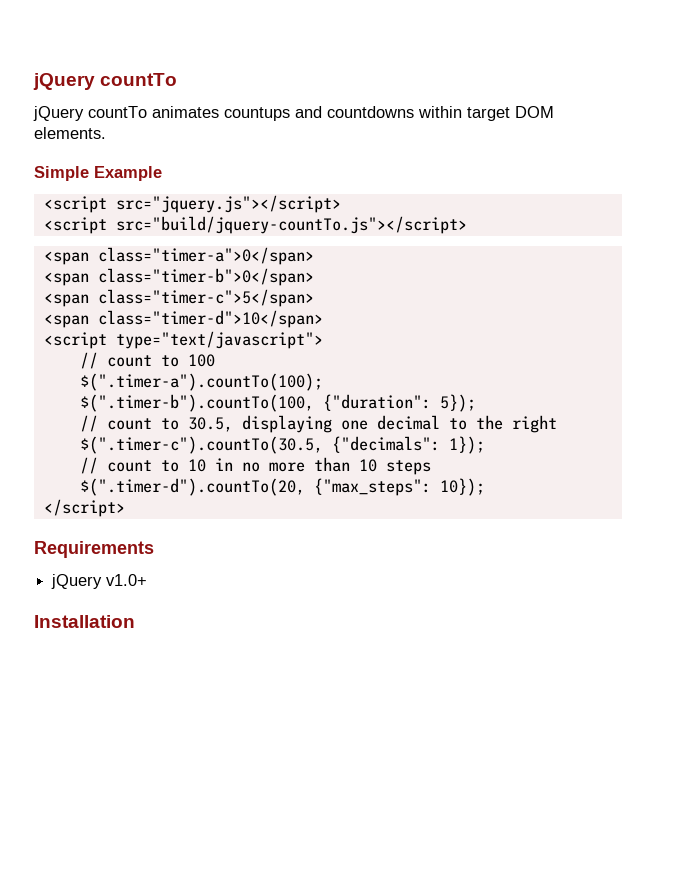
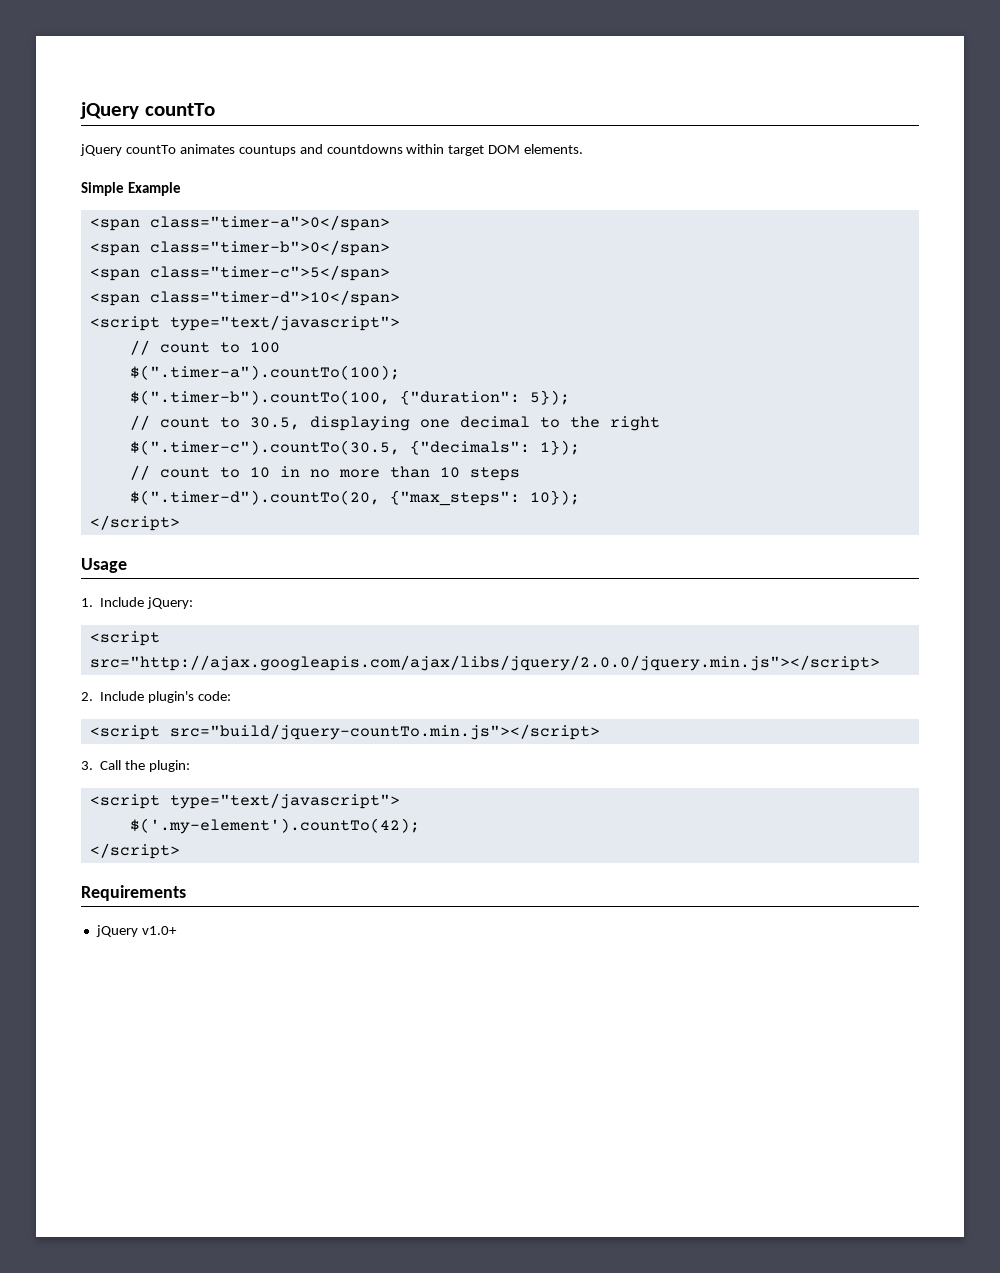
- <script src="jquery.js"></script>
- <script src="build/jquery-countTo.js"></script>
+ Usage
+ 1. Include jQuery:
+ <script src="http://ajax.googleapis.com/ajax/libs/jquery/2.0.0/jquery.min.js"></script>
+ 2. Include plugin's code:
+ <script src="build/jquery-countTo.min.js"></script>
+ 3. Call the plugin:
+ <script type="text/javascript">
+ $('.my-element').countTo(42);
+ </script>
- Installation

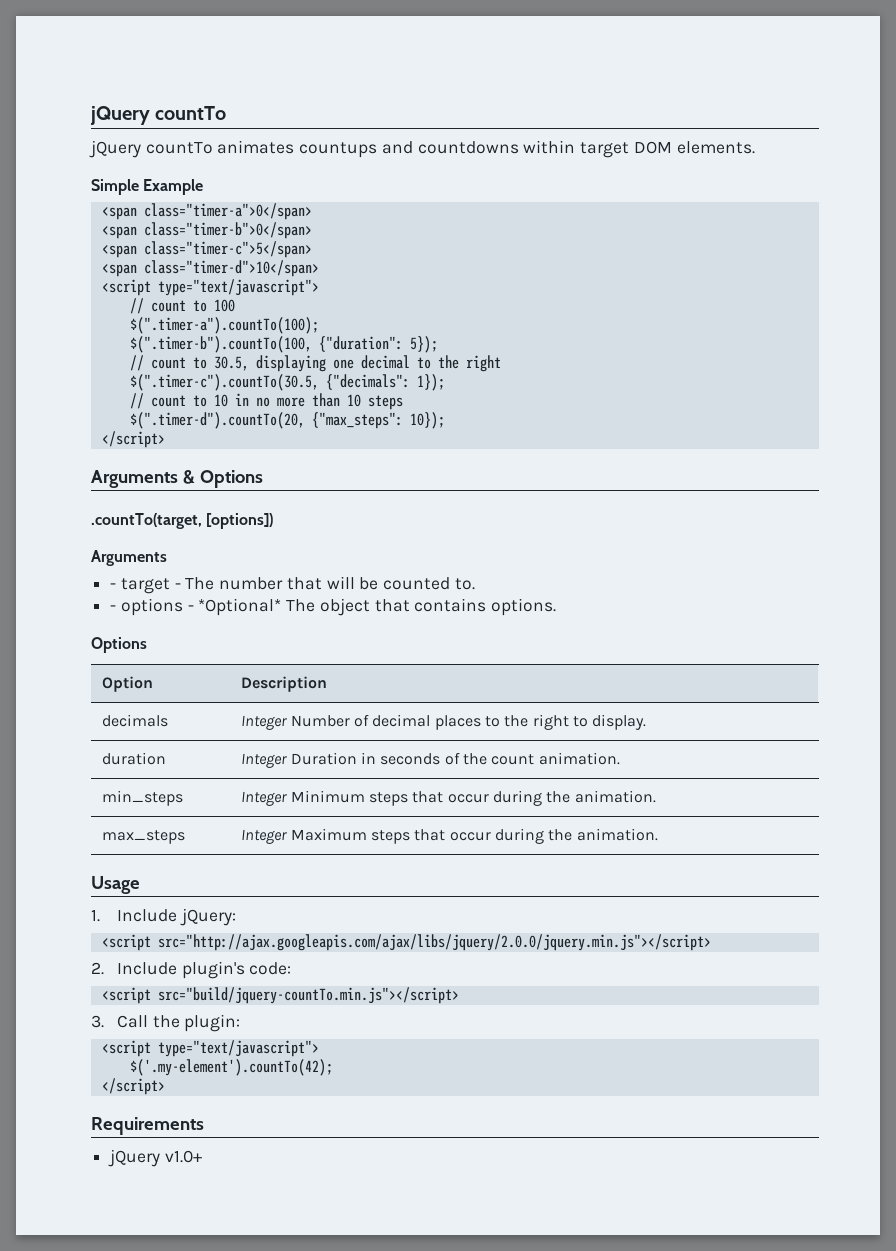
+ Arguments & Options
+ .countTo(target, [options])
+ Arguments
+ - target - The number that will be counted to.
+ - options - *Optional* The object that contains options.
+ Options
+ Option | Description
+ decimals | Integer Number of decimal places to the right to display.
+ duration | Integer Duration in seconds of the count animation.
+ min_steps | Integer Minimum steps that occur during the animation.
+ max_steps | Integer Maximum steps that occur during the animation.

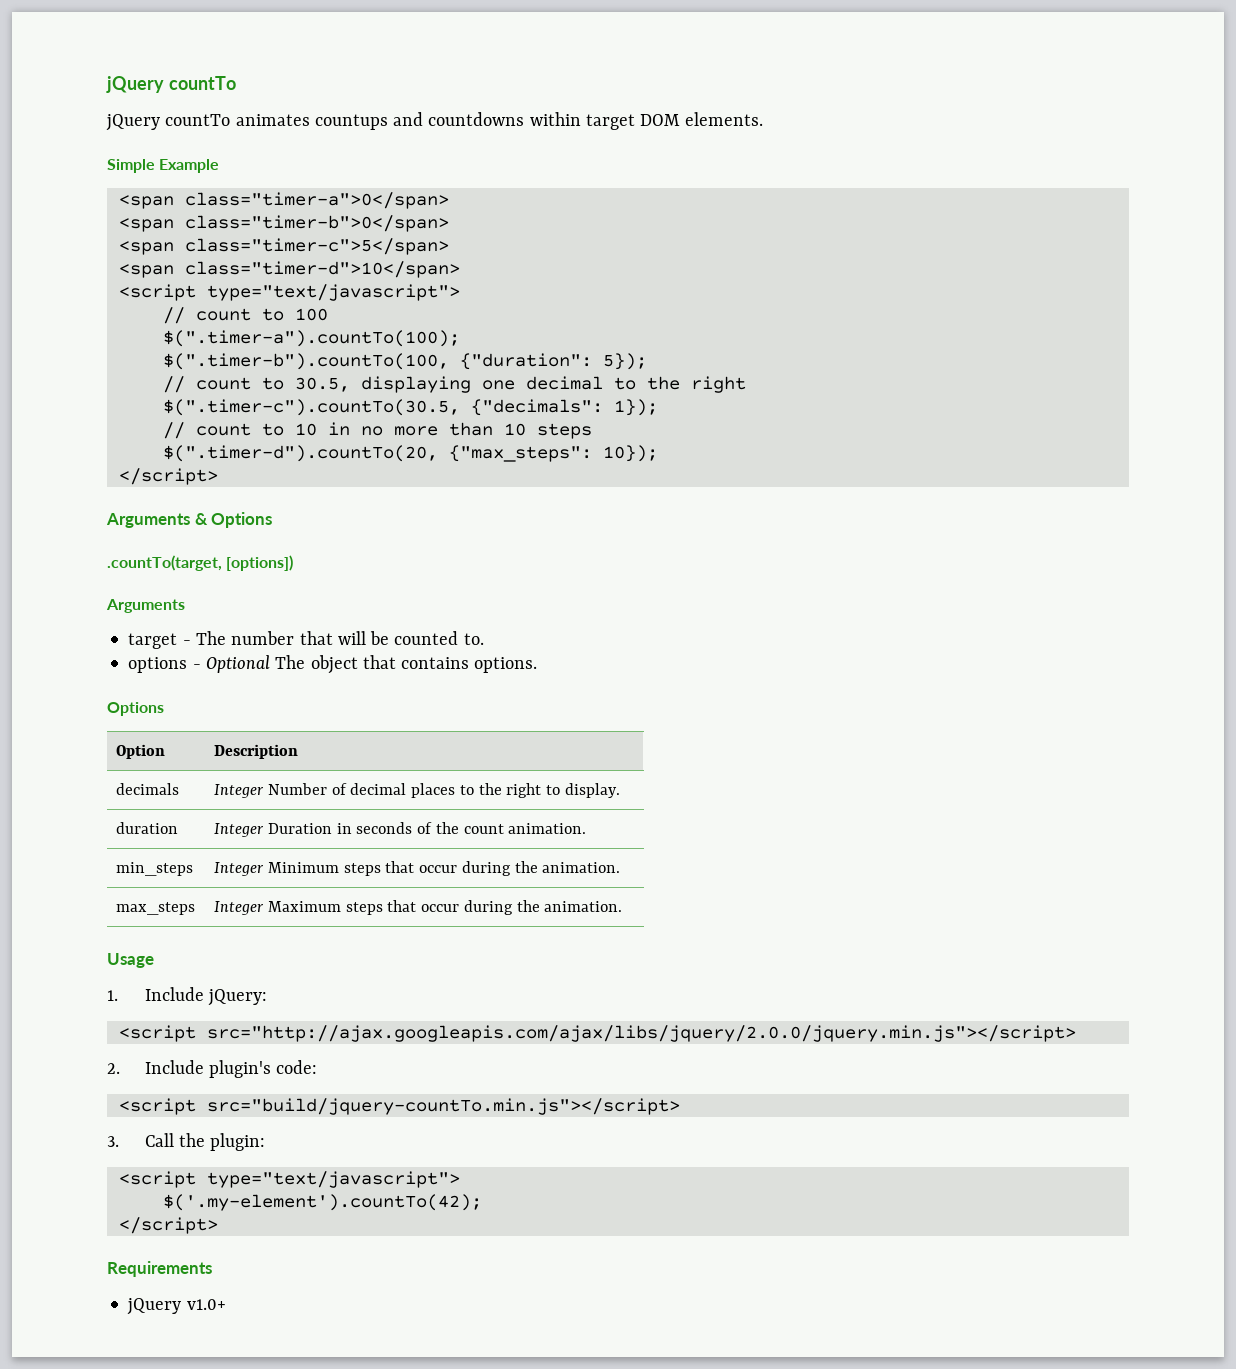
- - target - The number that will be counted to.
+ target - The number that will be counted to.
- - options - *Optional* The object that contains options.
+ options - Optional The object that contains options.

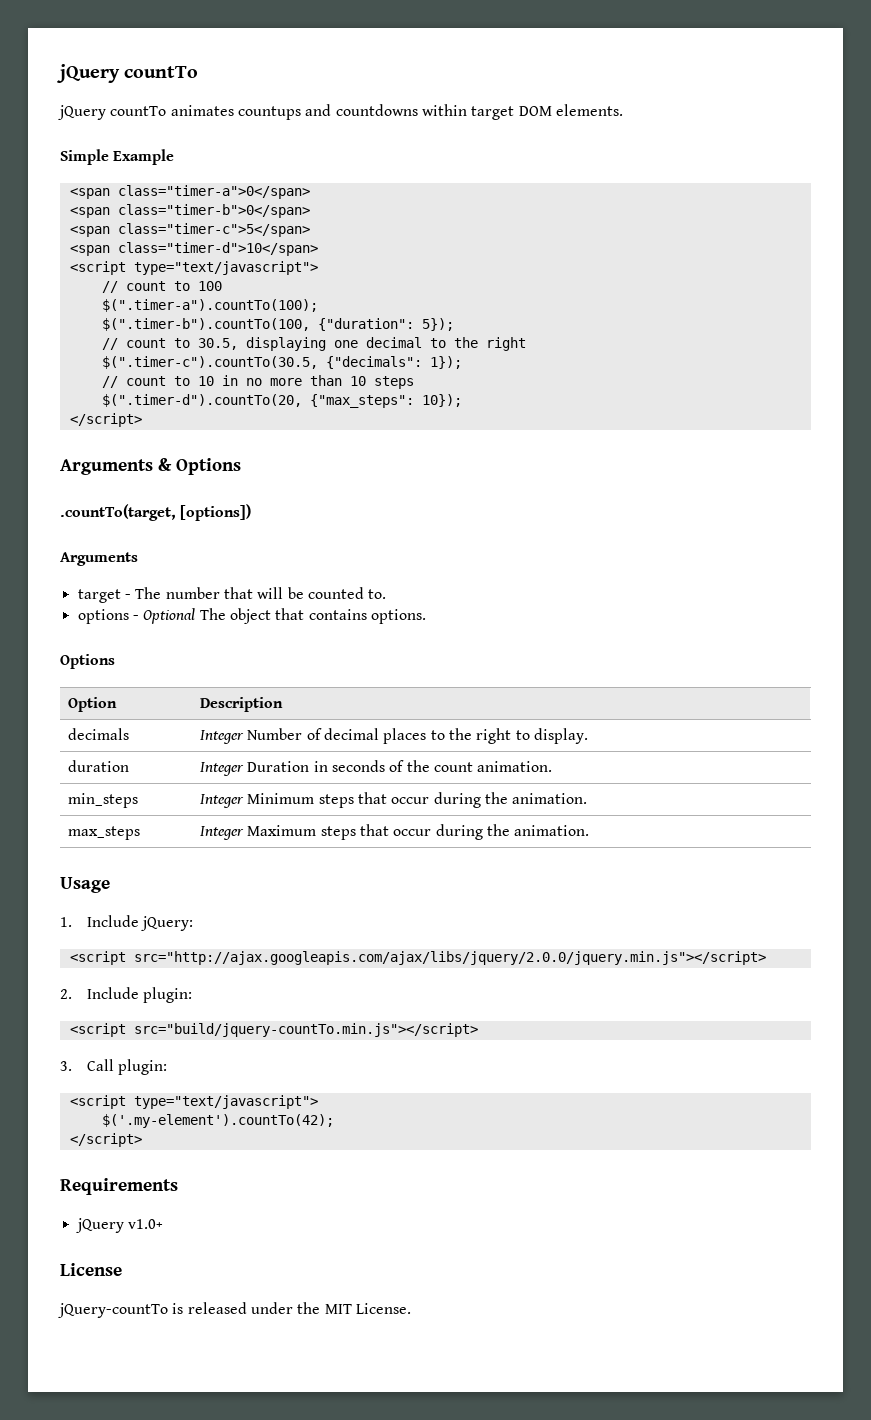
- 2. Include plugin's code:
+ 2. Include plugin:
- 3. Call the plugin:
+ 3. Call plugin:
+ License
+ jQuery-countTo is released under the MIT License.

